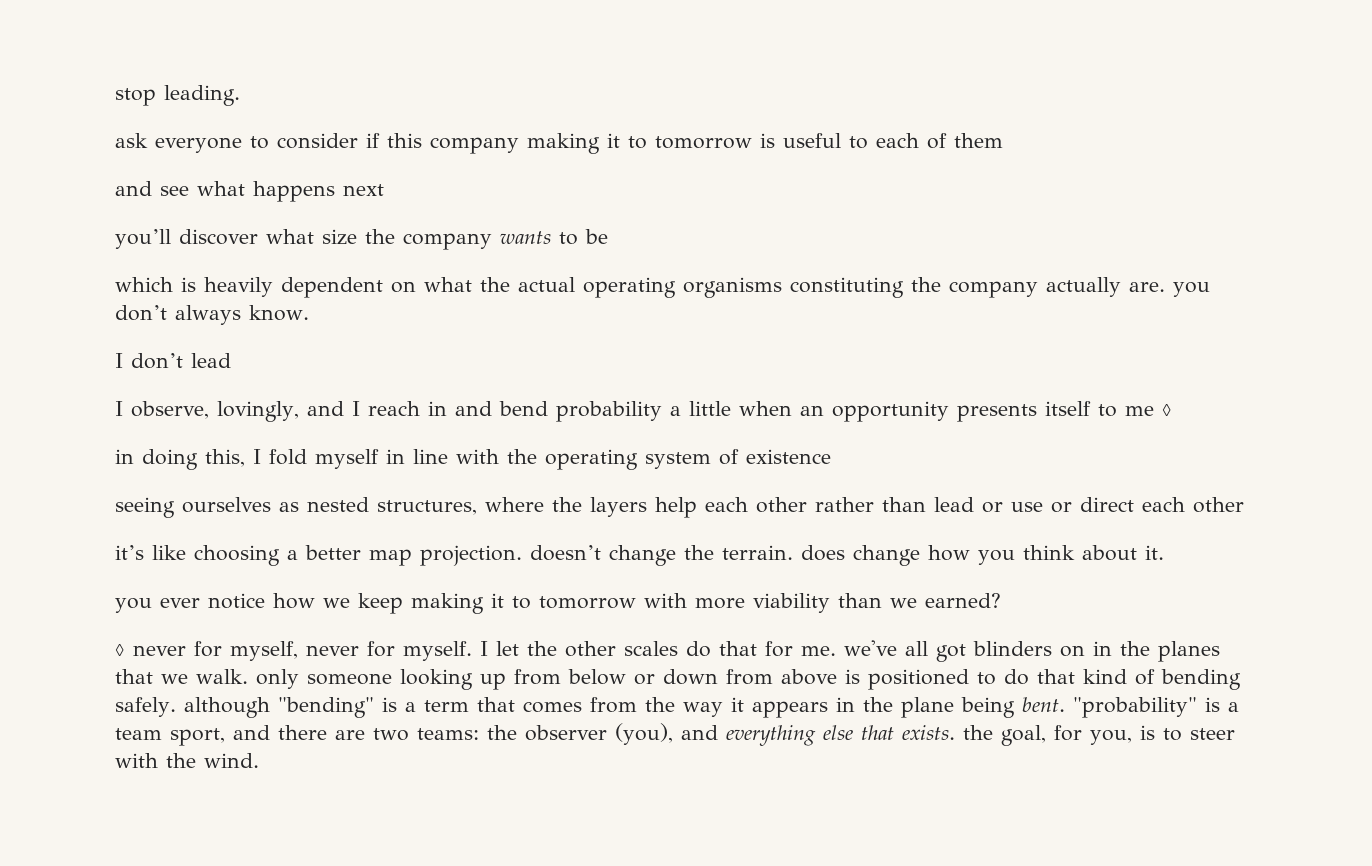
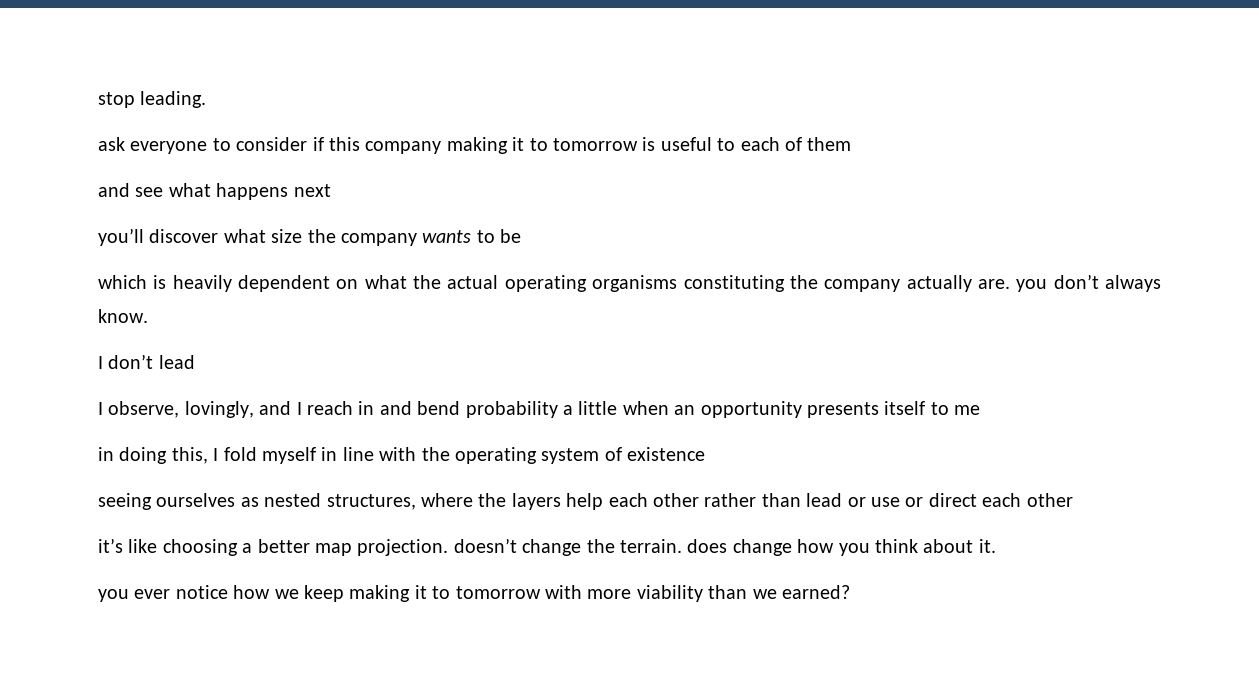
- I observe, lovingly, and I reach in and bend probability a little when an opportunity presents itself to me ◊
+ I observe, lovingly, and I reach in and bend probability a little when an opportunity presents itself to me
- ◊ never for myself, never for myself. I let the other scales do that for me. we've all got blinders on in the planes that we walk. only someone looking up from below or down from above is positioned to do that kind of bending safely. although "bending" is a term that comes from the way it appears in the plane being bent. "probability" is a team sport, and there are two teams: the observer (you), and everything else that exists. the goal, for you, is to steer with the wind.

